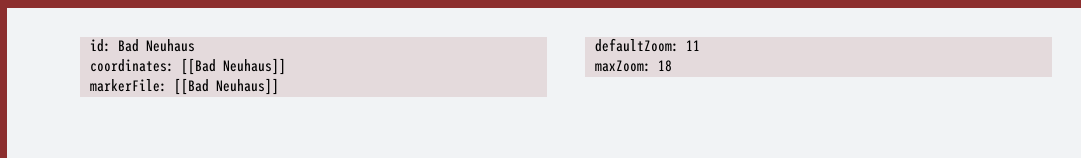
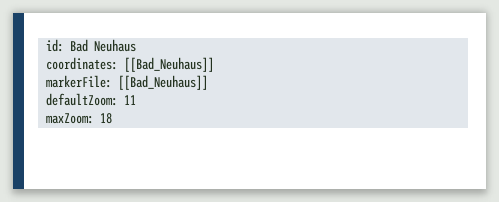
- coordinates: [[Bad Neuhaus]]
+ coordinates: [[Bad_Neuhaus]]
- markerFile: [[Bad Neuhaus]]
+ markerFile: [[Bad_Neuhaus]]

